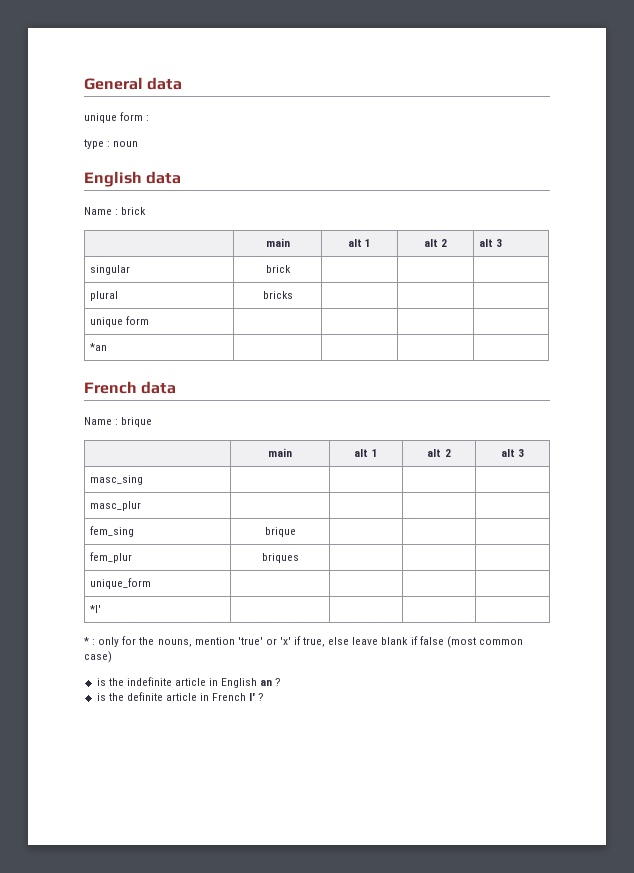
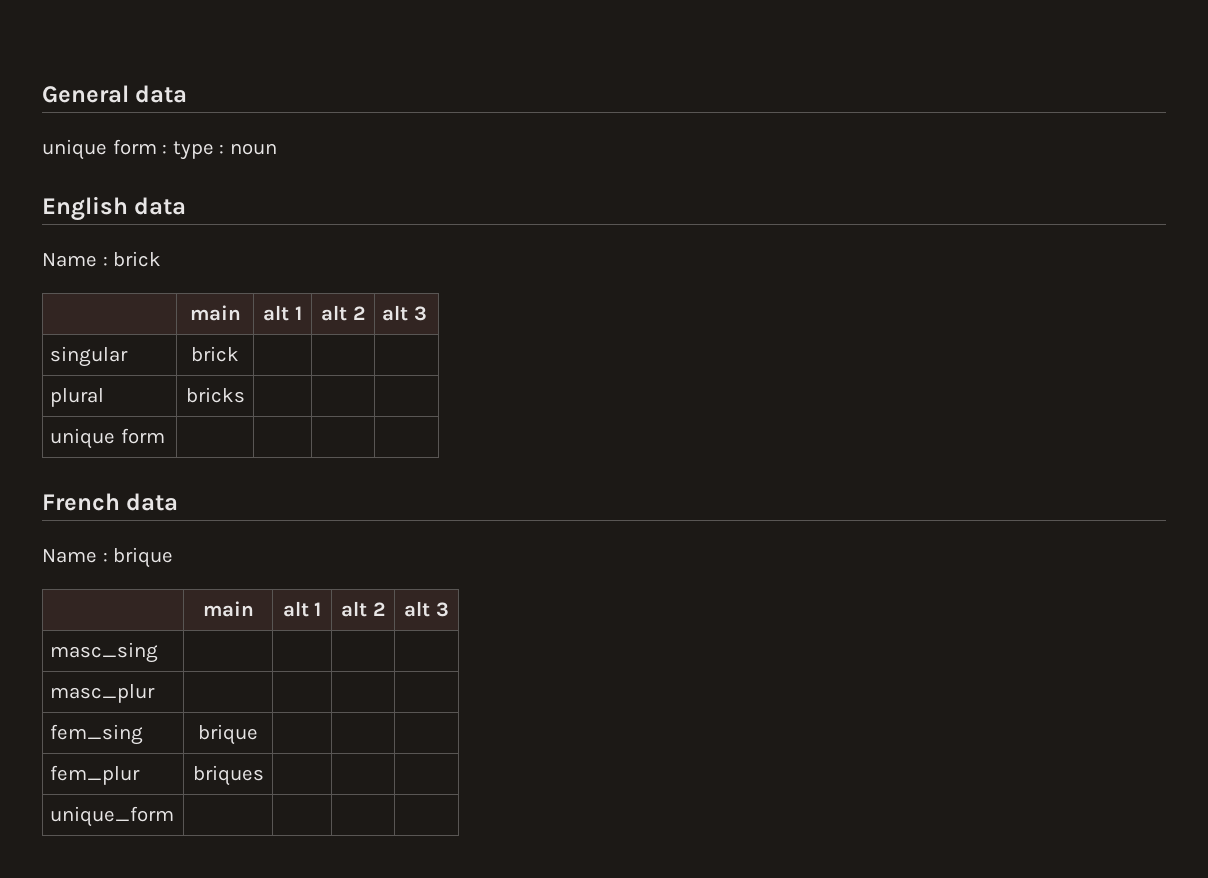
- unique form :
- type : noun
+ unique form : type : noun
- *an | | | |
- *l' | | | |
- * : only for the nouns, mention 'true' or 'x' if true, else leave blank if false (most common case)
- is the indefinite article in English an ?
- is the definite article in French l' ?

